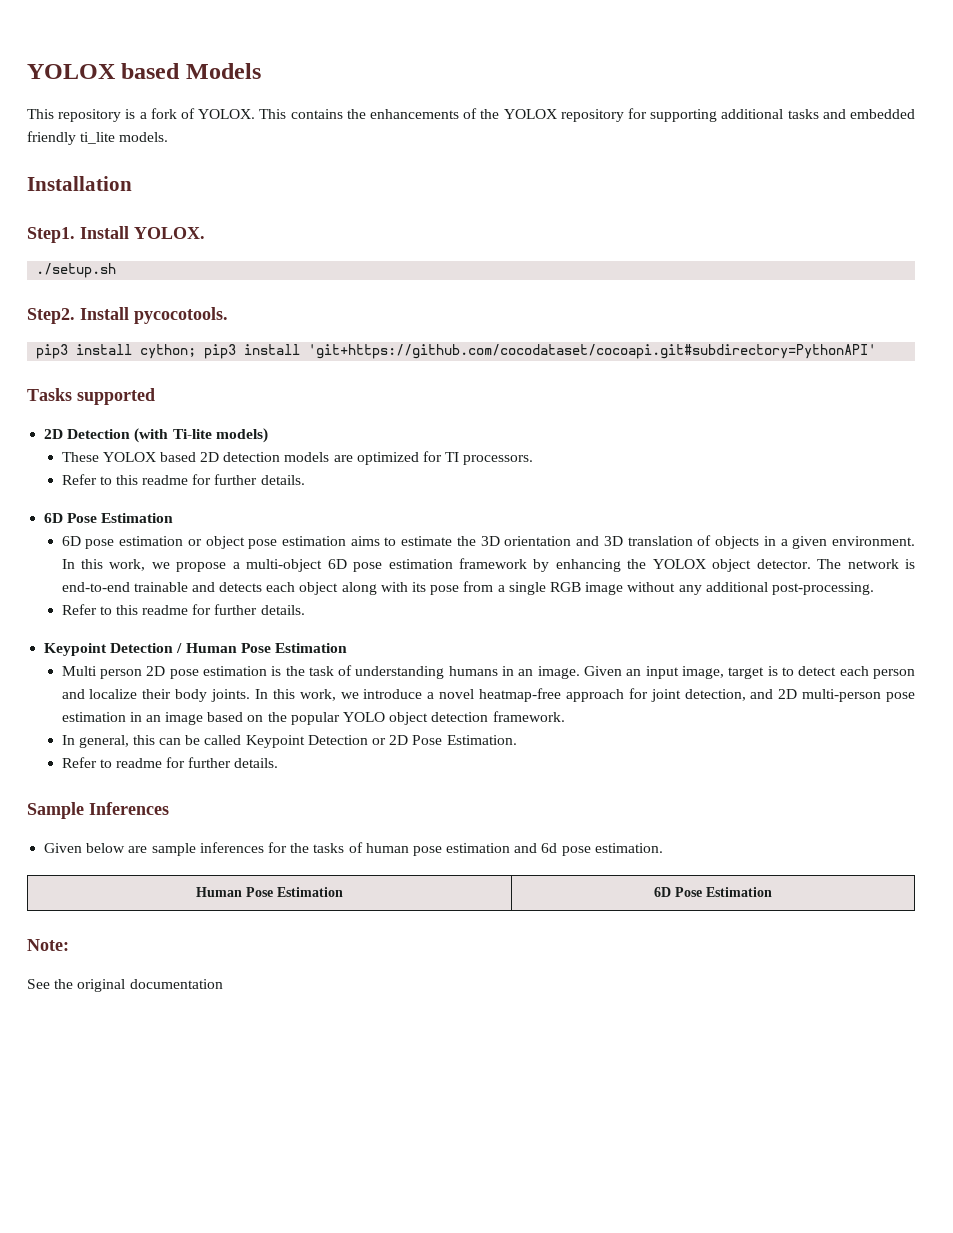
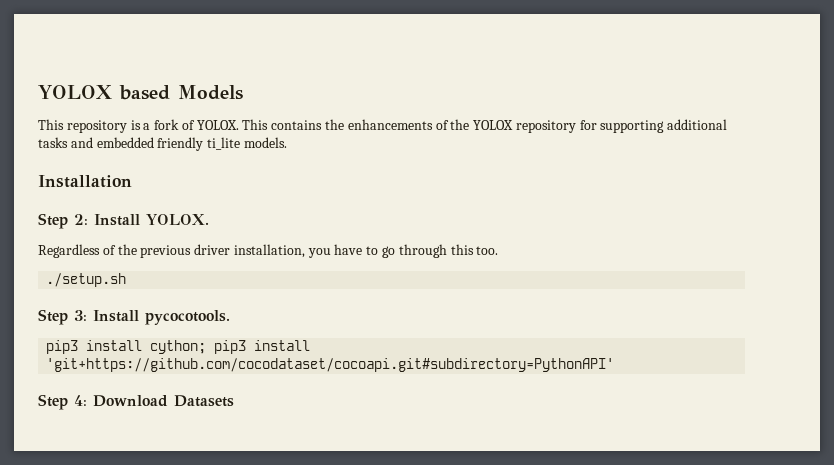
- Step1. Install YOLOX.
+ Step 2: Install YOLOX.
+ Regardless of the previous driver installation, you have to go through this too.
- Step2. Install pycocotools.
+ Step 3: Install pycocotools.
- Tasks supported
- 2D Detection (with Ti-lite models)
- These YOLOX based 2D detection models are optimized for TI processors.
- Refer to this readme for further details.
- 6D Pose Estimation
- 6D pose estimation or object pose estimation aims to estimate the 3D orientation and 3D translation of objects in a given environment. In this work, we propose a multi-object 6D pose estimation framework by enhancing the YOLOX object detector. The network is end-to-end trainable and detects each object along with its pose from a single RGB image without any additional post-processing.
- Refer to this readme for further details.
- Keypoint Detection / Human Pose Estimation
- Multi person 2D pose estimation is the task of understanding humans in an image. Given an input image, target is to detect each person and localize their body joints. In this work, we introduce a novel heatmap-free approach for joint detection, and 2D multi-person pose estimation in an image based on the popular YOLO object detection framework.
- In general, this can be called Keypoint Detection or 2D Pose Estimation.
- Refer to readme for further details.
- Sample Inferences
- Given below are sample inferences for the tasks of human pose estimation and 6d pose estimation.
- Human Pose Estimation | 6D Pose Estimation
- Note:
- See the original documentation
+ Step 4: Download Datasets

